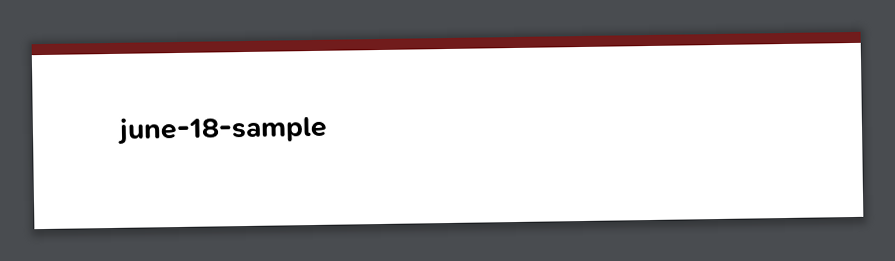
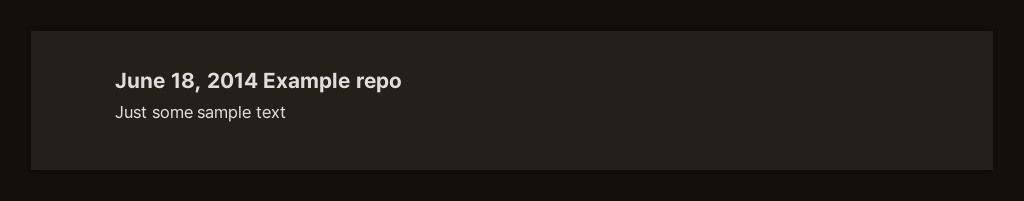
- june-18-sample
+ June 18, 2014 Example repo
+ Just some sample text

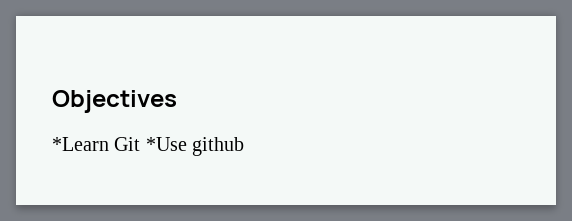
- June 18, 2014 Example repo
- Just some sample text
+ Objectives
+ *Learn Git *Use github

